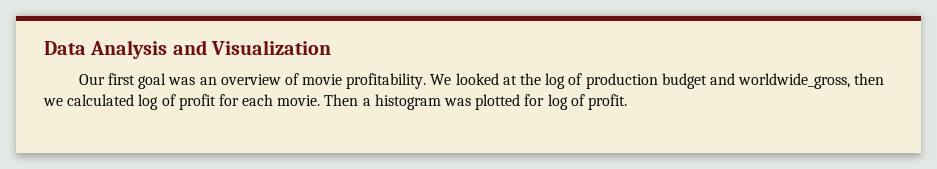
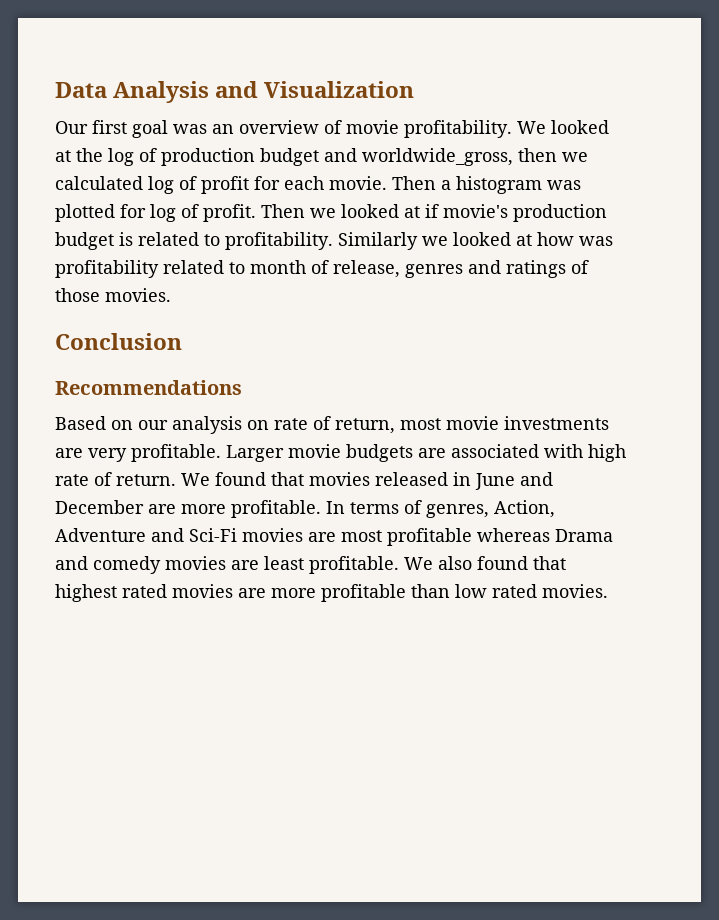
+ Then we looked at if movie's production budget is related to profitability. Similarly we looked at how was profitability related to month of release, genres and ratings of those movies.
+ Conclusion
+ Recommendations
+ Based on our analysis on rate of return, most movie investments are very profitable. Larger movie budgets are associated with high rate of return. We found that movies released in June and December are more profitable. In terms of genres, Action, Adventure and Sci-Fi movies are most profitable whereas Drama and comedy movies are least profitable. We also found that highest rated movies are more profitable than low rated movies.

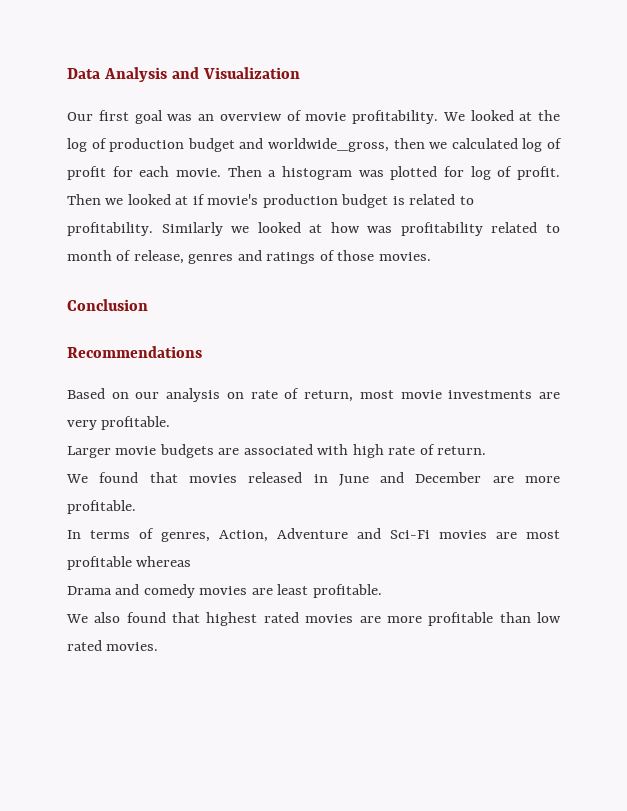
- Based on our analysis on rate of return, most movie investments are very profitable. Larger movie budgets are associated with high rate of return. We found that movies released in June and December are more profitable. In terms of genres, Action, Adventure and Sci-Fi movies are most profitable whereas Drama and comedy movies are least profitable. We also found that highest rated movies are more profitable than low rated movies.
+ Based on our analysis on rate of return, most movie investments are very profitable.
+ Larger movie budgets are associated with high rate of return.
+ We found that movies released in June and December are more profitable.
+ In terms of genres, Action, Adventure and Sci-Fi movies are most profitable whereas
+ Drama and comedy movies are least profitable.
+ We also found that highest rated movies are more profitable than low rated movies.

